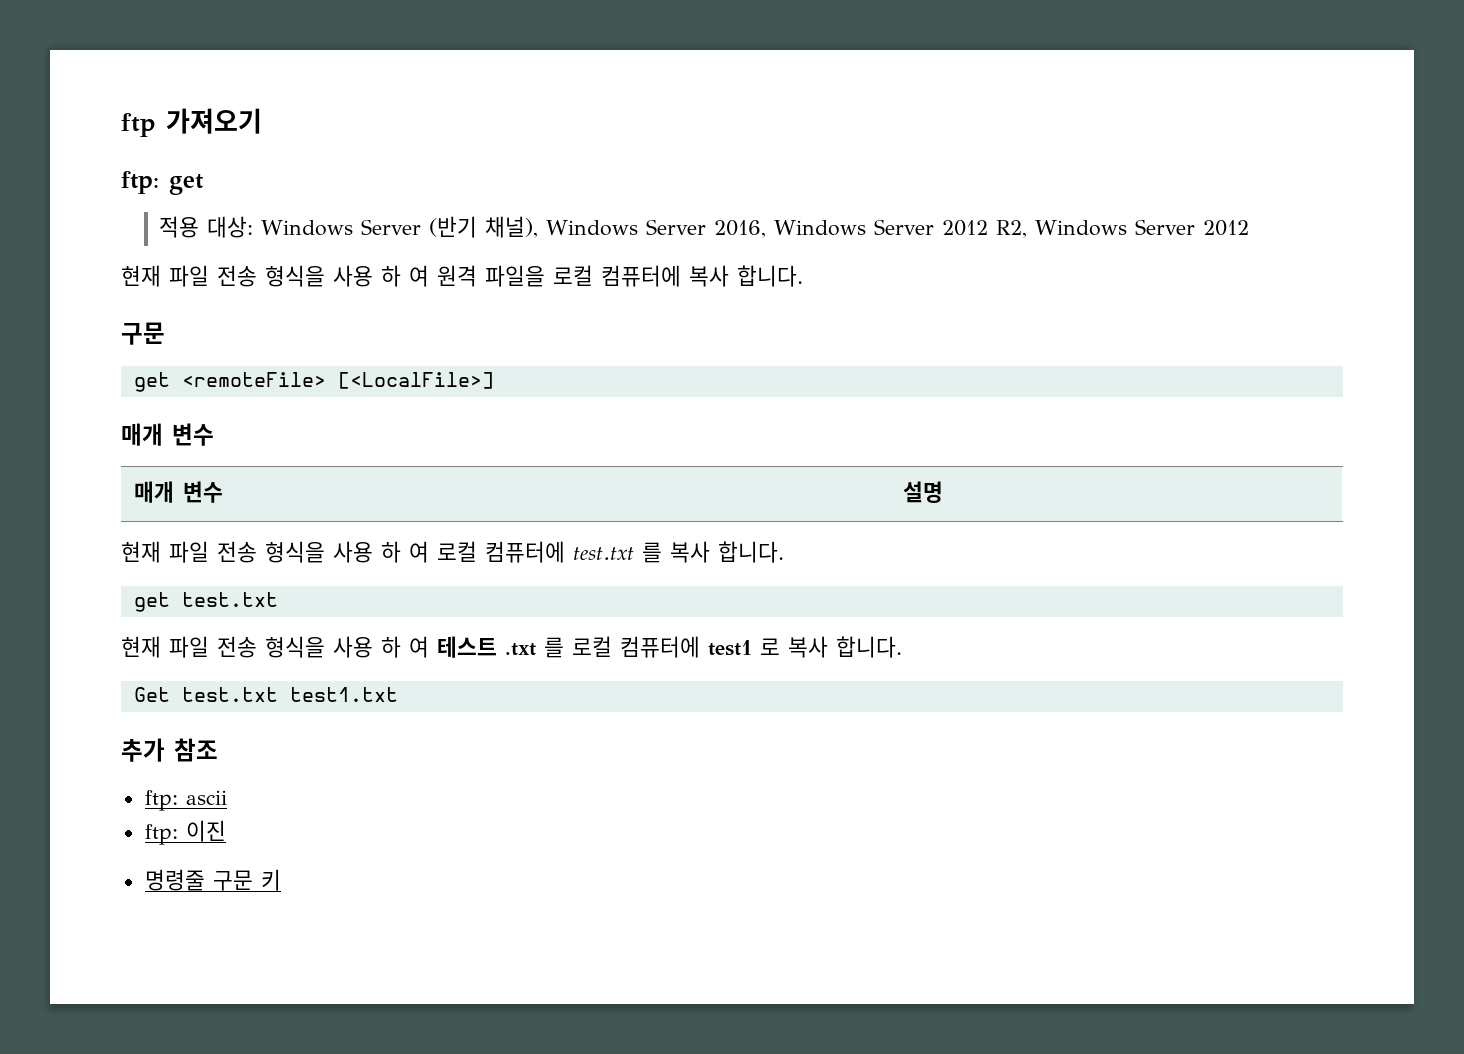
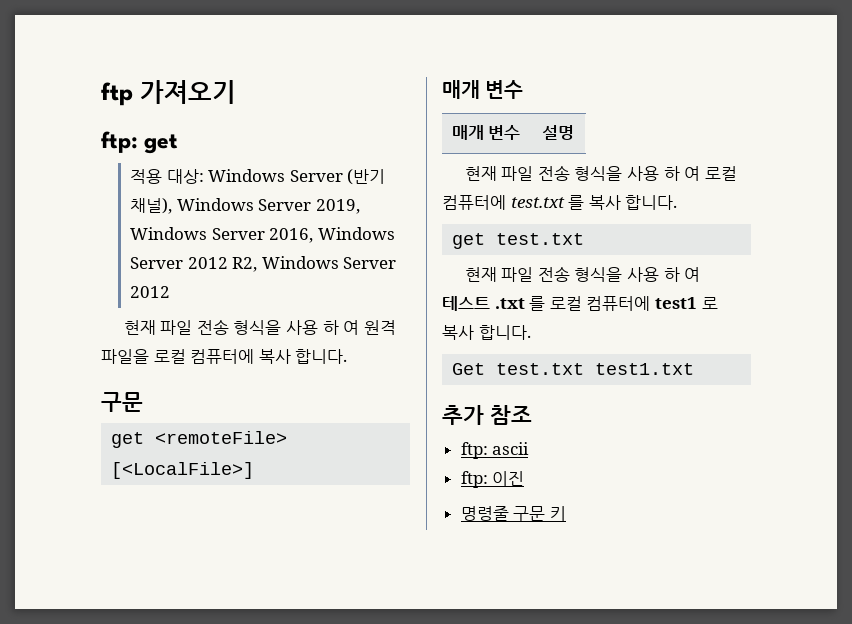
- 적용 대상: Windows Server (반기 채널), Windows Server 2016, Windows Server 2012 R2, Windows Server 2012
+ 적용 대상: Windows Server (반기 채널), Windows Server 2019, Windows Server 2016, Windows Server 2012 R2, Windows Server 2012

